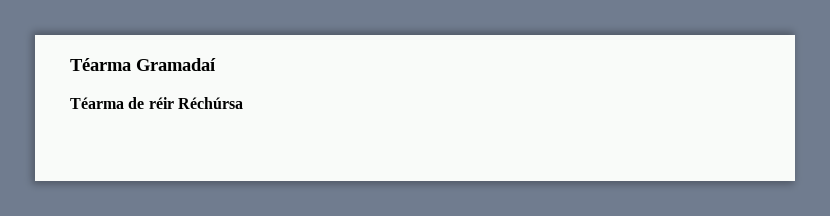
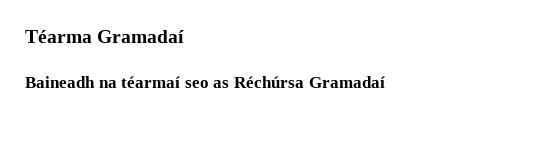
- Téarma de réir Réchúrsa
+ Baineadh na téarmaí seo as Réchúrsa Gramadaí

